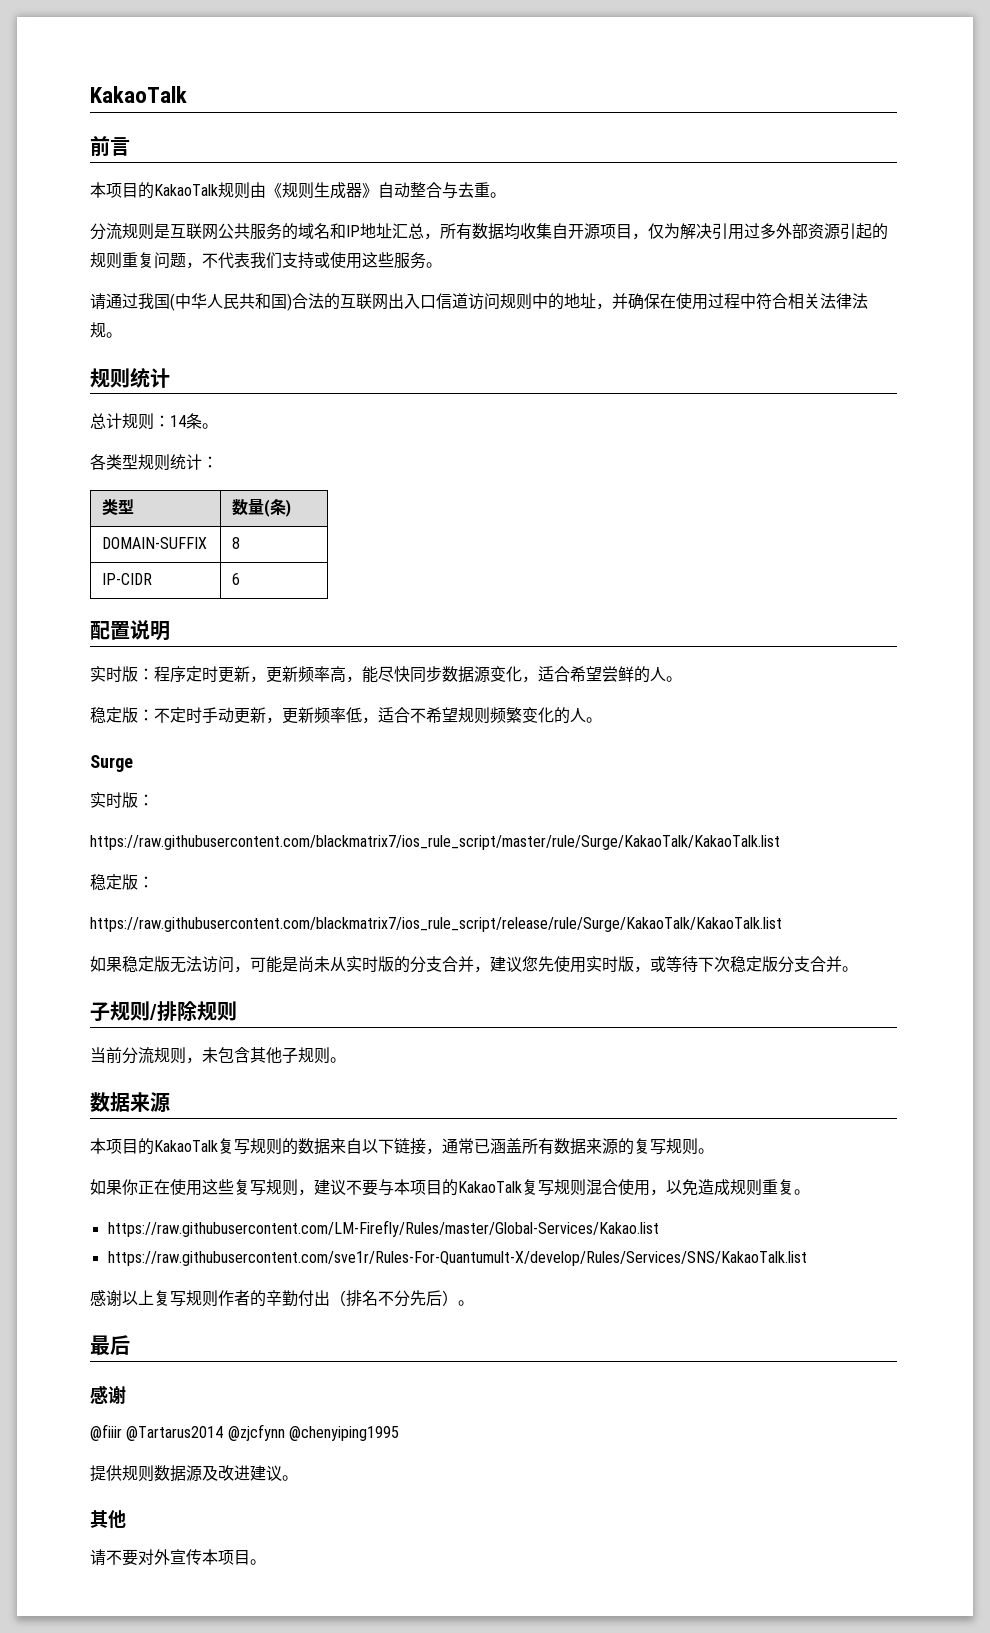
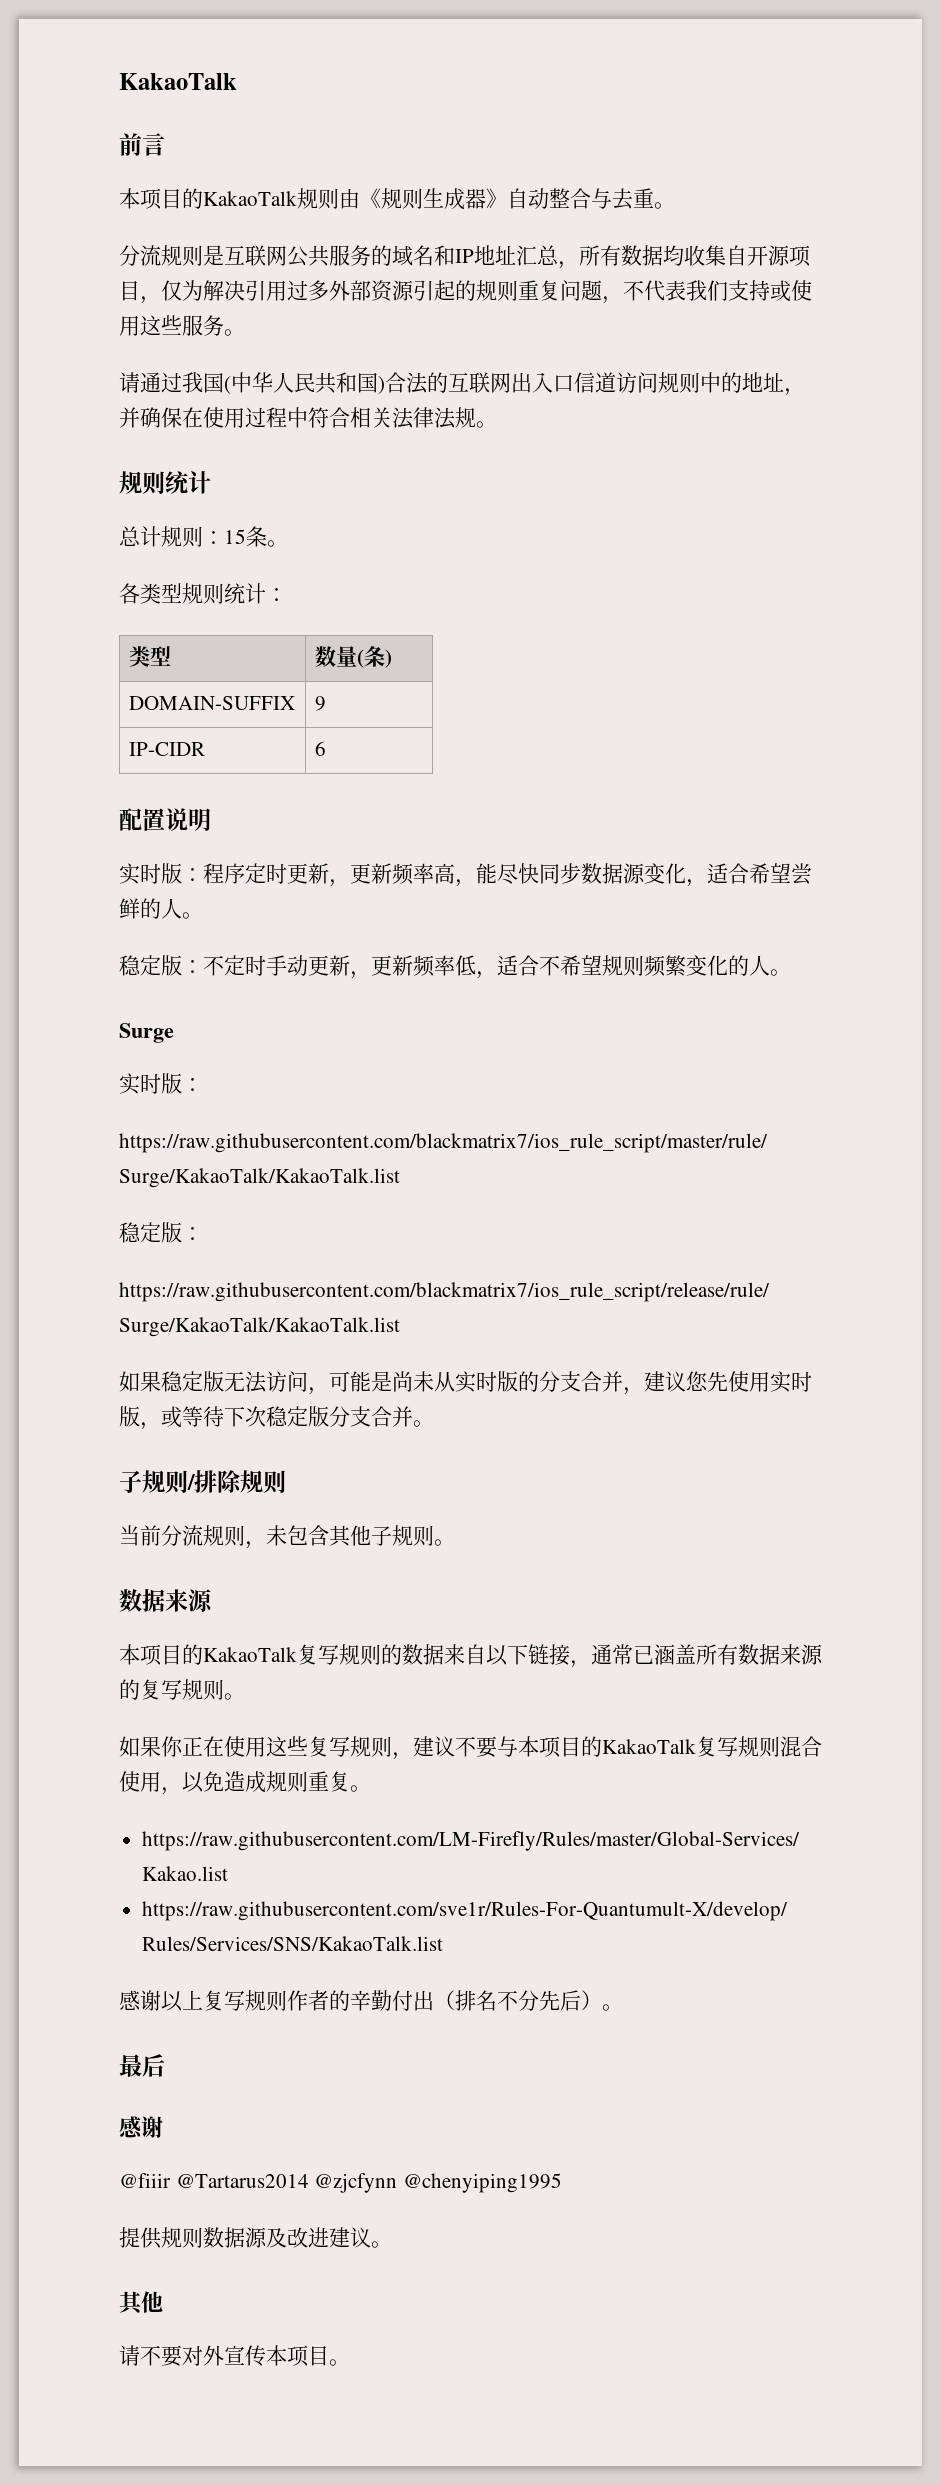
- 总计规则：14条。
+ 总计规则：15条。
- DOMAIN-SUFFIX | 8
+ DOMAIN-SUFFIX | 9

